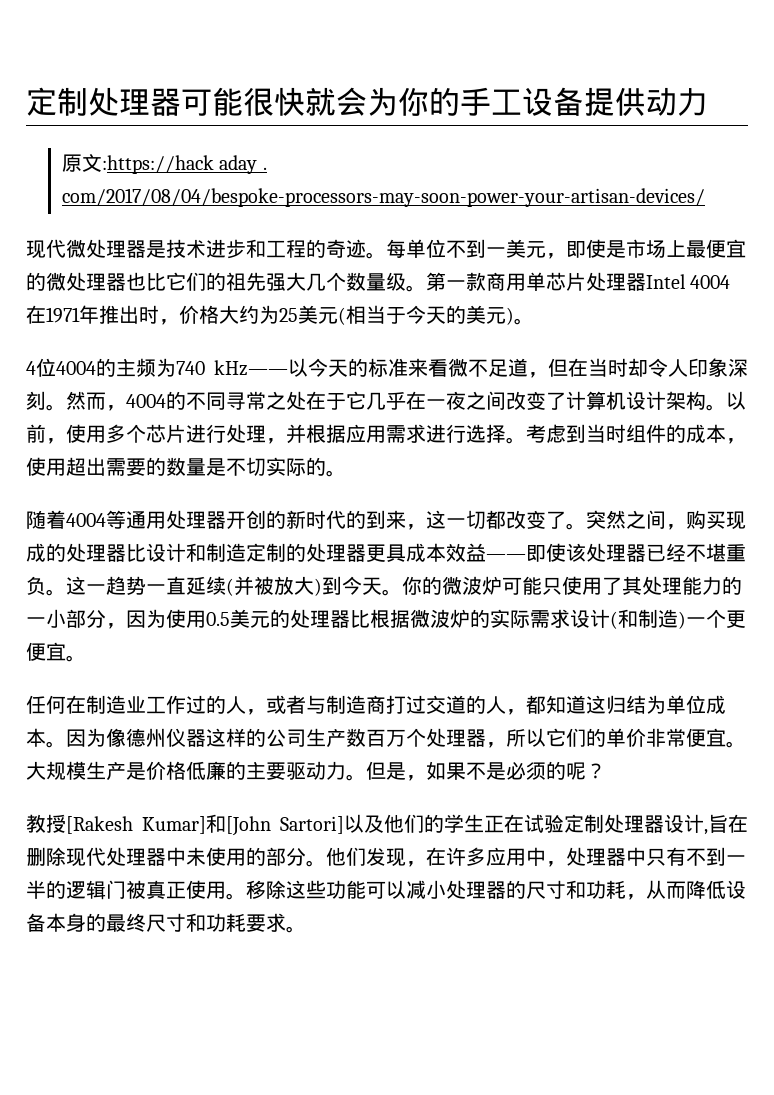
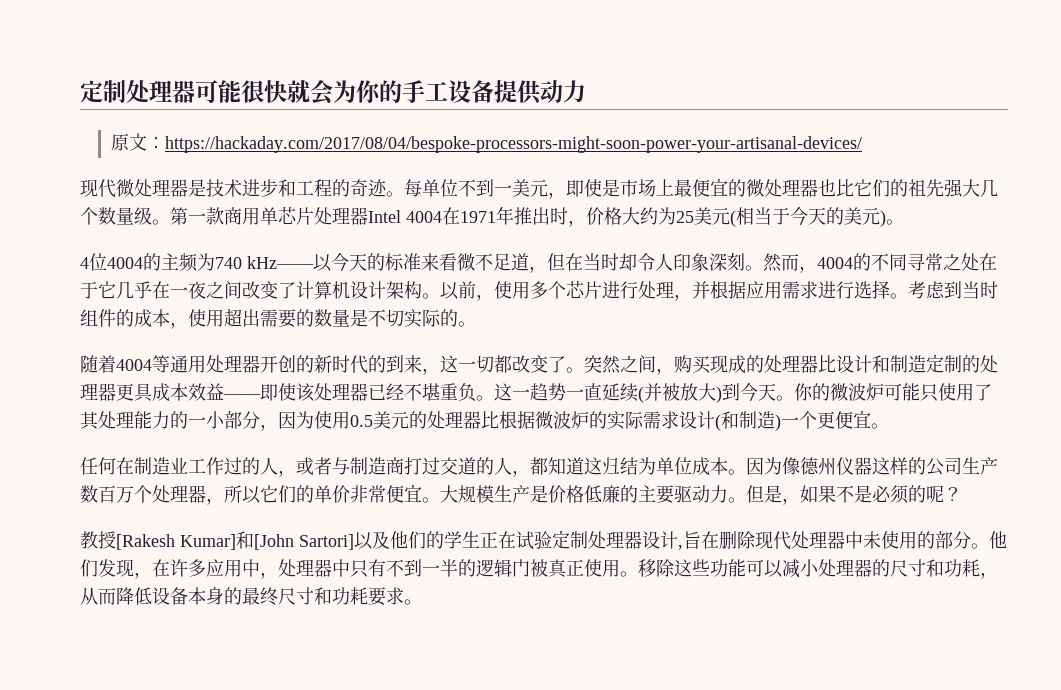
- 原文:https://hack aday . com/2017/08/04/bespoke-processors-may-soon-power-your-artisan-devices/
+ 原文：https://hackaday.com/2017/08/04/bespoke-processors-might-soon-power-your-artisanal-devices/

